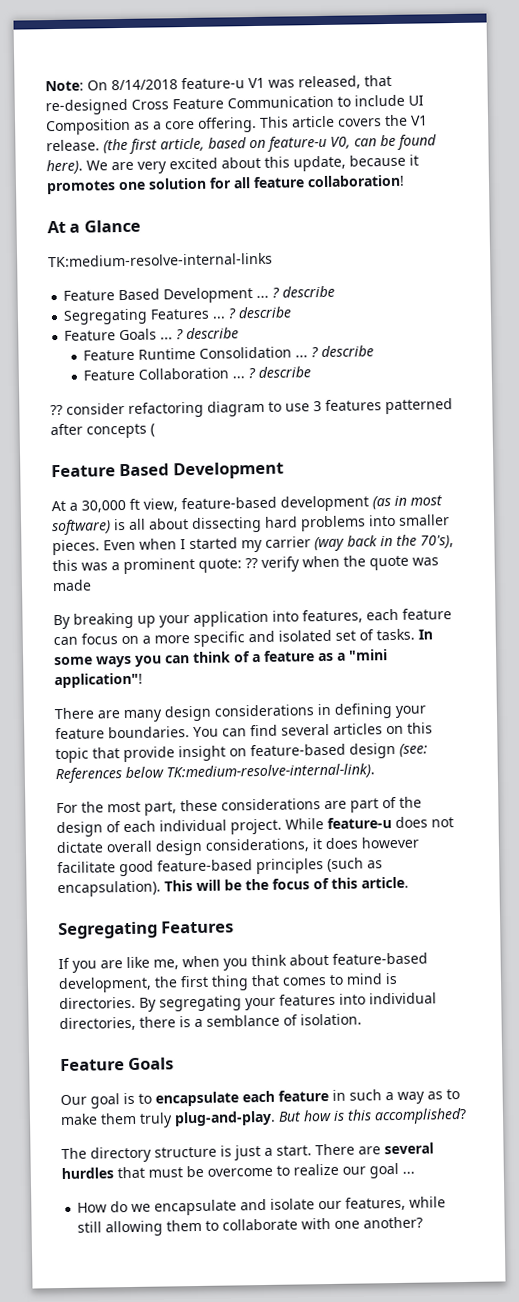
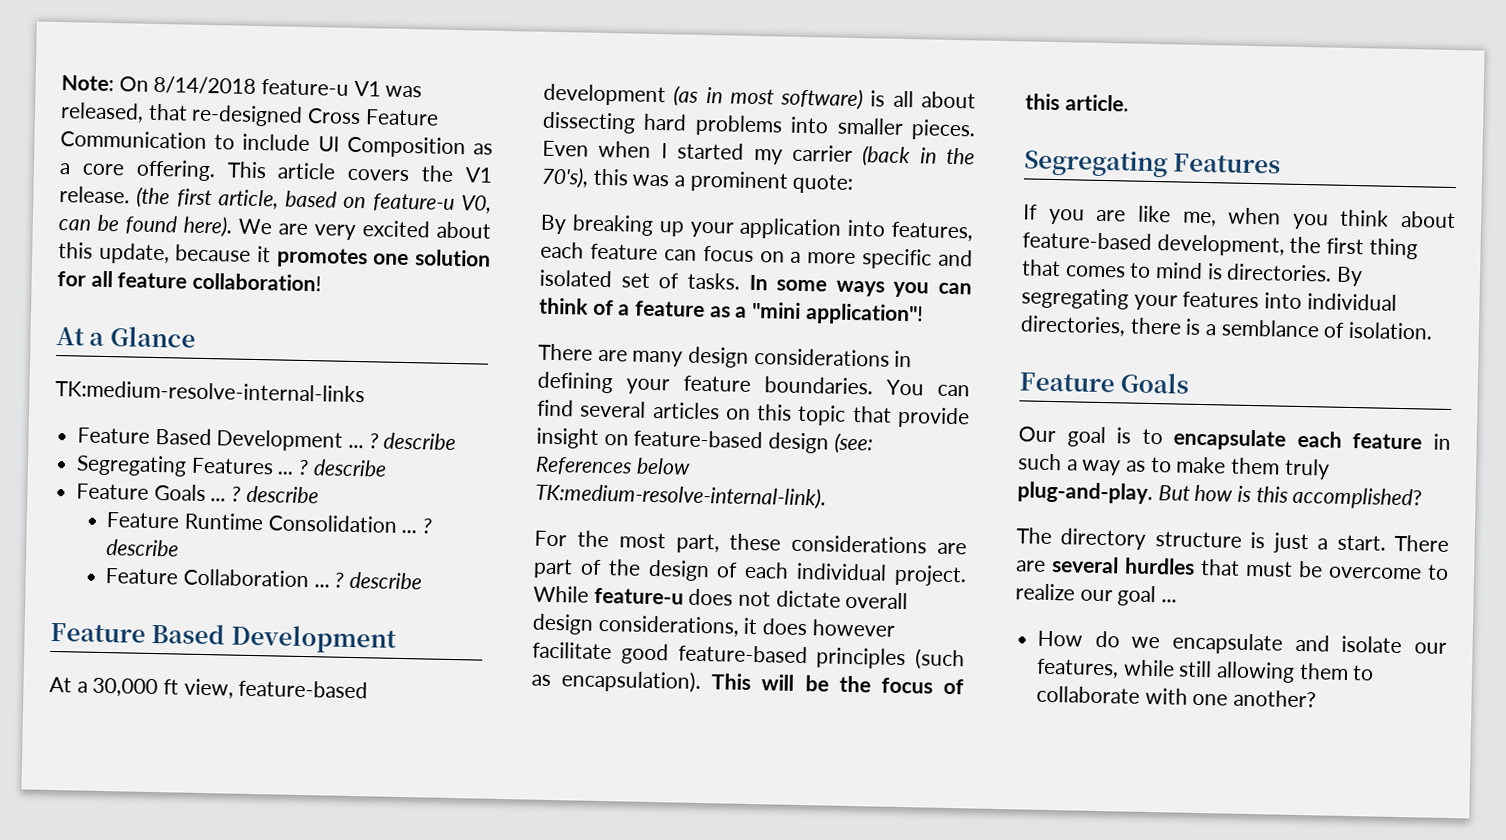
- ?? consider refactoring diagram to use 3 features patterned after concepts (
- Even when I started my carrier (way back in the 70's), this was a prominent quote: ?? verify when the quote was made
+ Even when I started my carrier (back in the 70's), this was a prominent quote:

